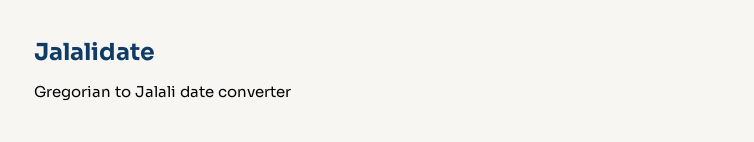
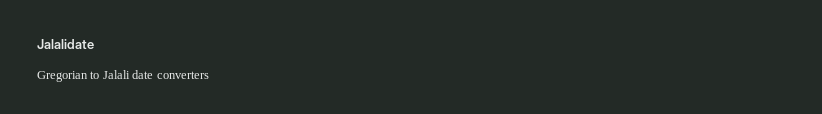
- Gregorian to Jalali date converter
+ Gregorian to Jalali date converters

